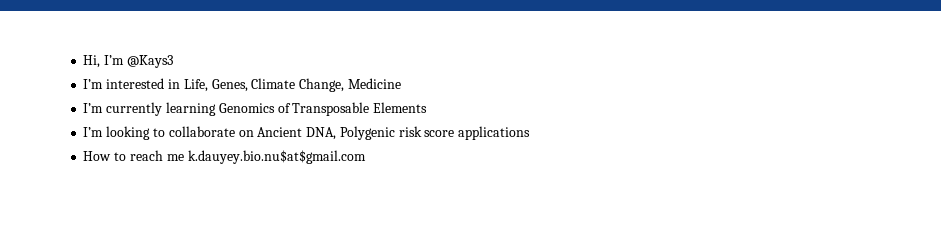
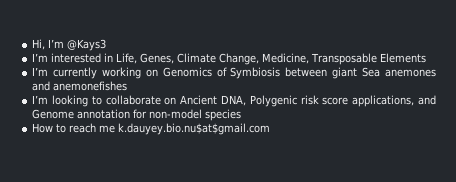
- I’m interested in Life, Genes, Climate Change, Medicine
+ I’m interested in Life, Genes, Climate Change, Medicine, Transposable Elements
- I’m currently learning Genomics of Transposable Elements
+ I’m currently working on Genomics of Symbiosis between giant Sea anemones and anemonefishes
- I’m looking to collaborate on Ancient DNA, Polygenic risk score applications
+ I’m looking to collaborate on Ancient DNA, Polygenic risk score applications, and Genome annotation for non-model species

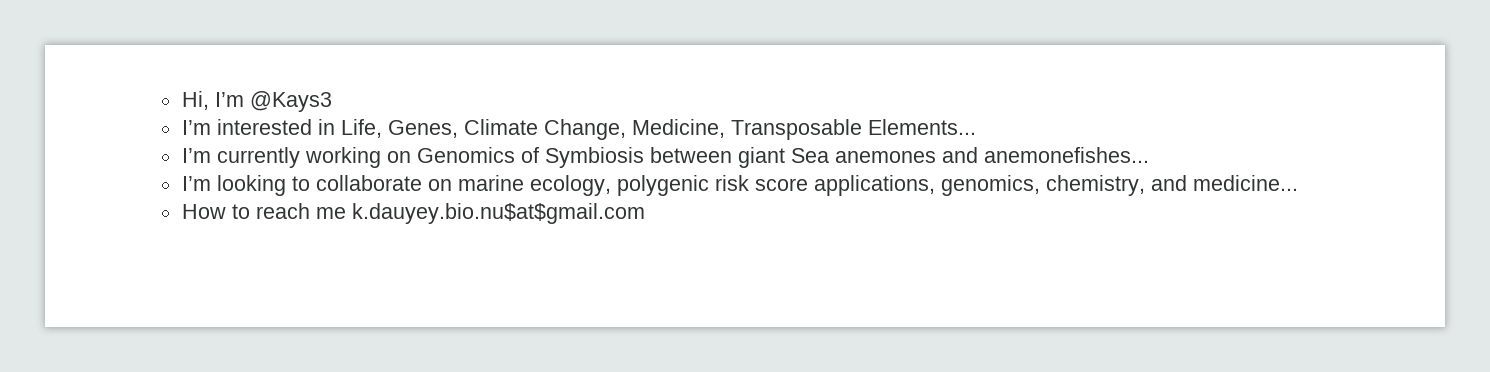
- I’m interested in Life, Genes, Climate Change, Medicine, Transposable Elements
+ I’m interested in Life, Genes, Climate Change, Medicine, Transposable Elements...
- I’m currently working on Genomics of Symbiosis between giant Sea anemones and anemonefishes
+ I’m currently working on Genomics of Symbiosis between giant Sea anemones and anemonefishes...
- I’m looking to collaborate on Ancient DNA, Polygenic risk score applications, and Genome annotation for non-model species
+ I’m looking to collaborate on marine ecology, polygenic risk score applications, genomics, chemistry, and medicine...

